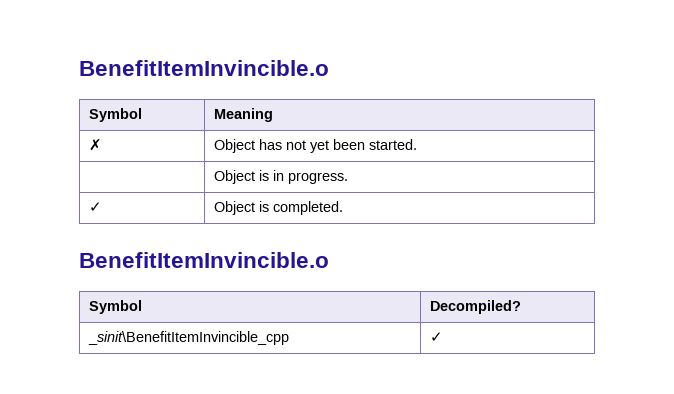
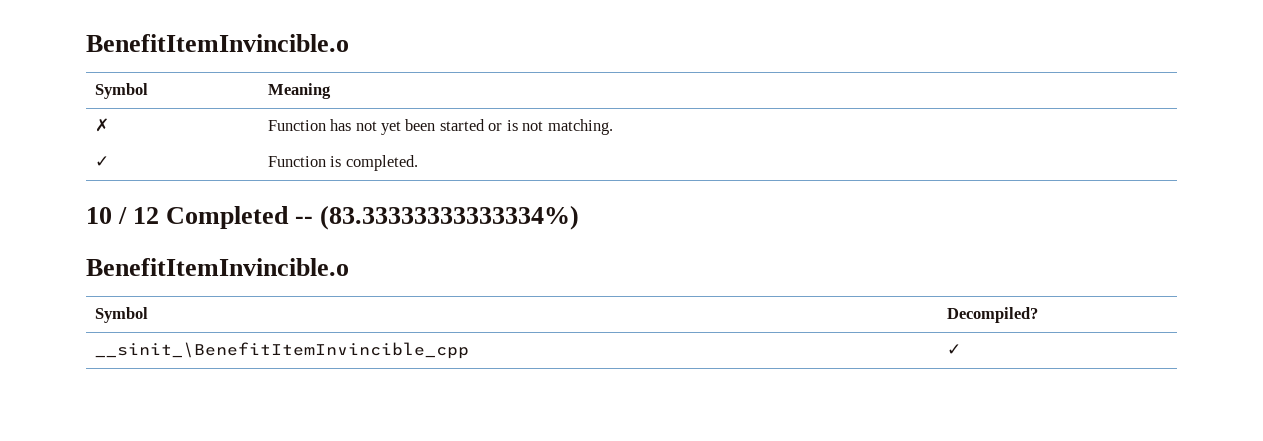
- ✗ | Object has not yet been started.
- | Object is in progress.
+ ✗ | Function has not yet been started or is not matching.
- ✓ | Object is completed.
+ ✓ | Function is completed.
+ 10 / 12 Completed -- (83.33333333333334%)
- _sinit\BenefitItemInvincible_cpp | ✓
+ __sinit_\BenefitItemInvincible_cpp | ✓

